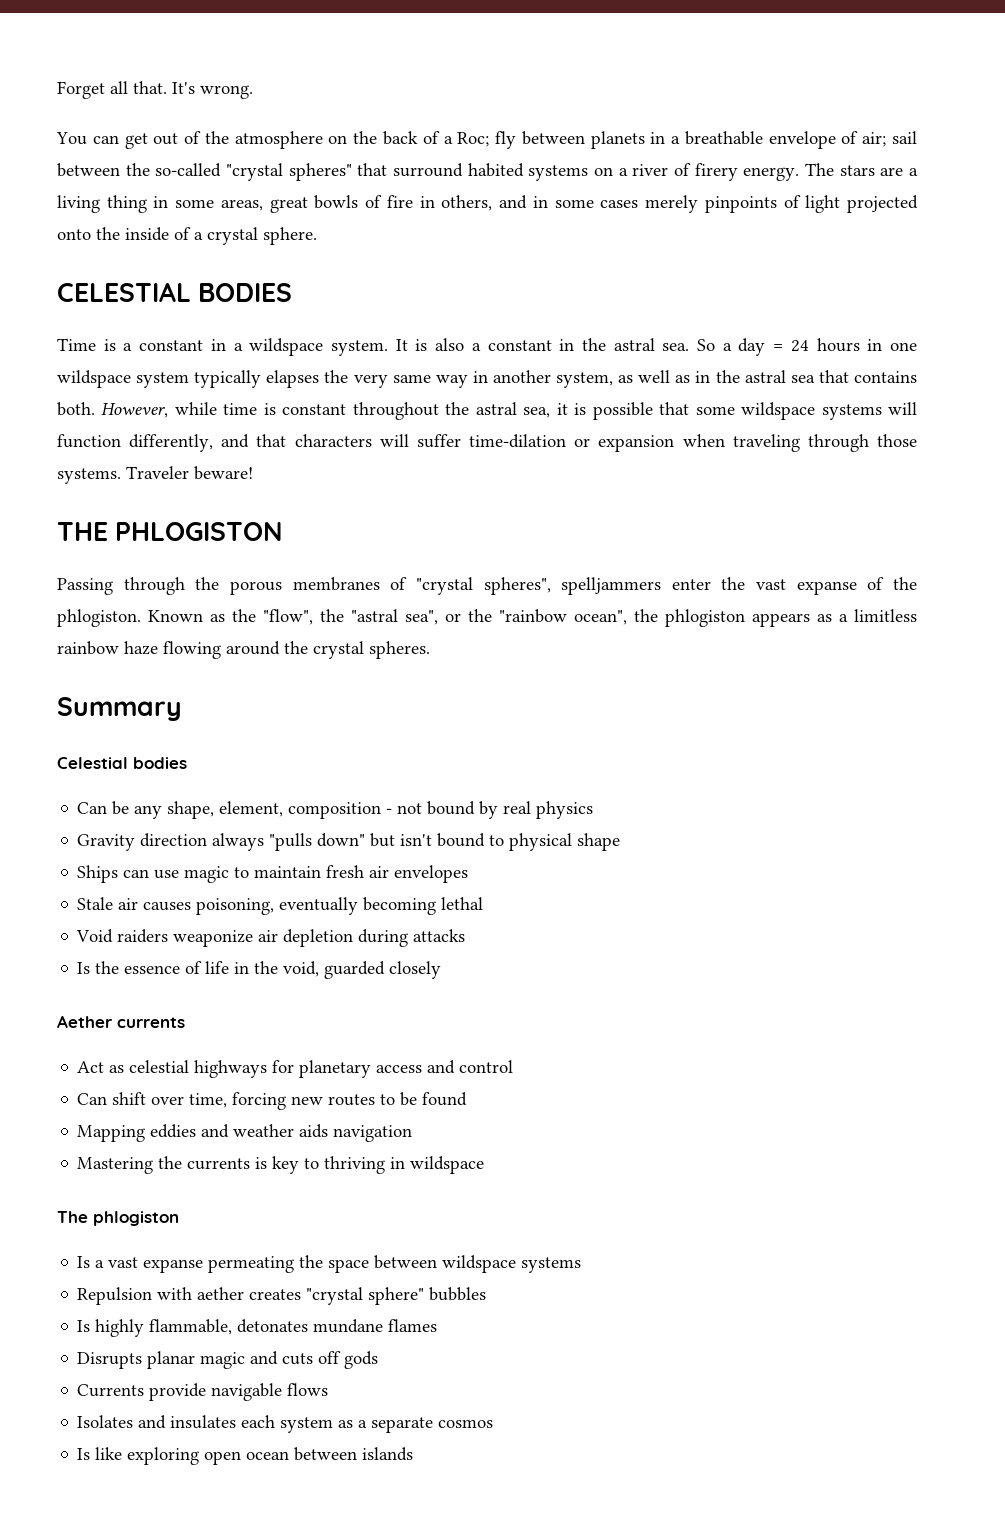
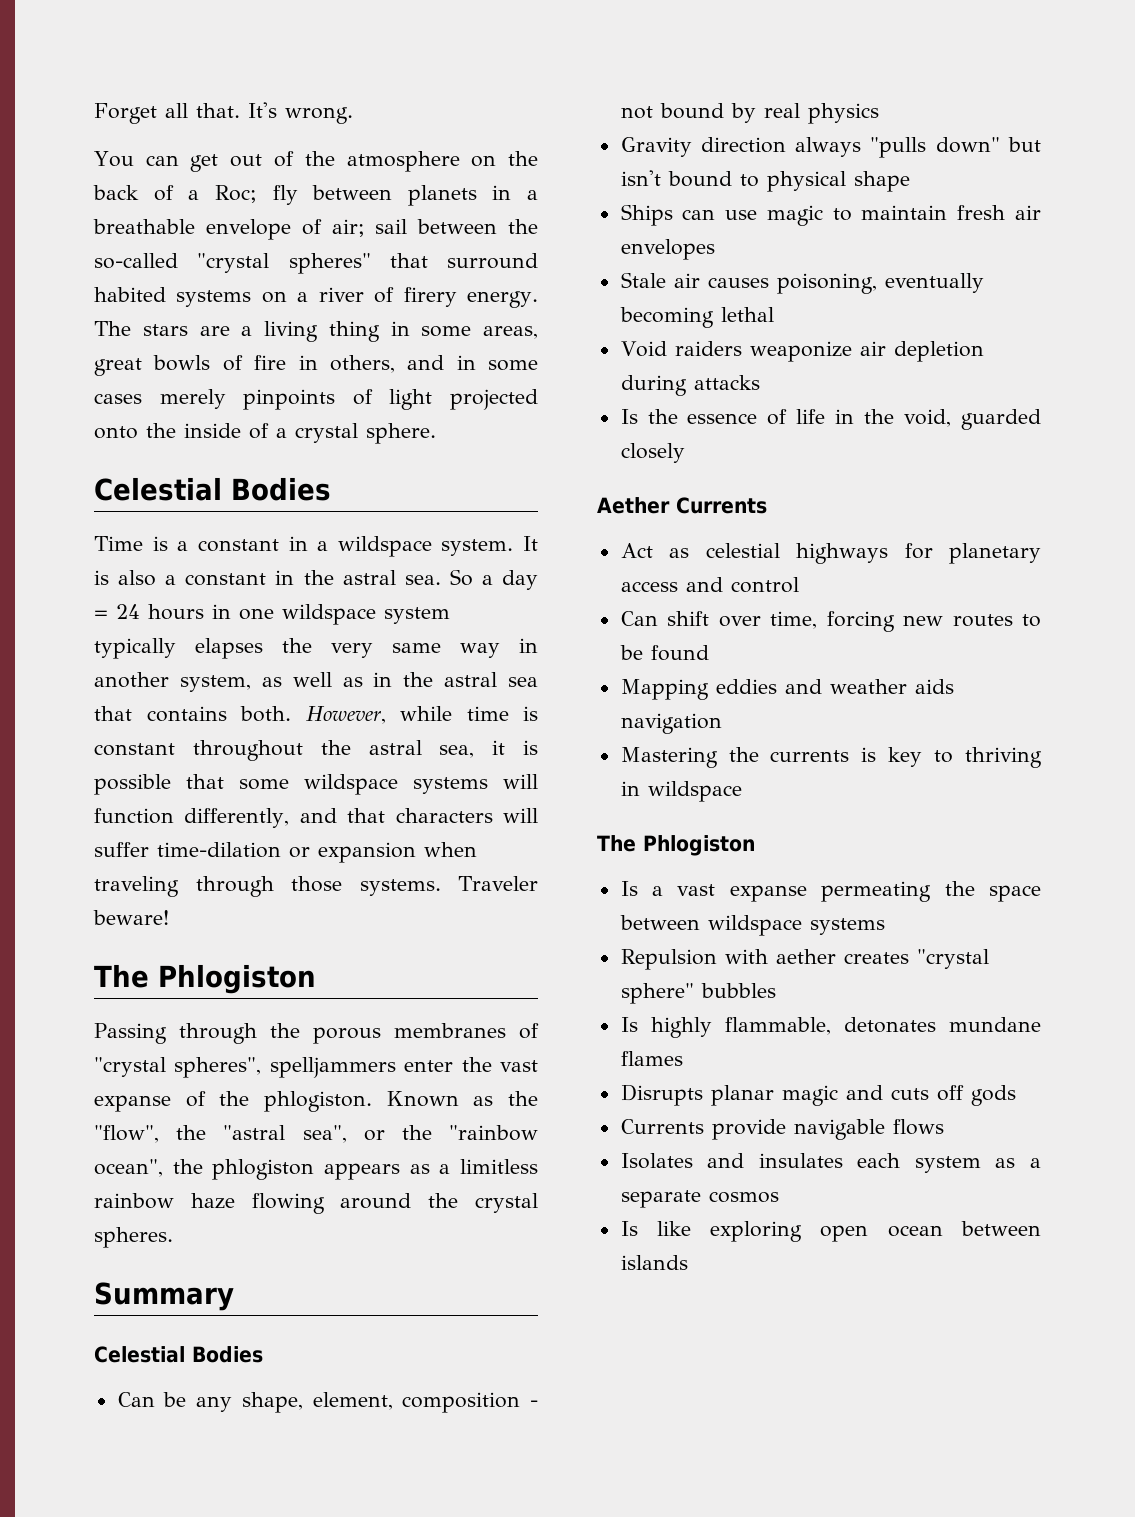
  The stars are a living thing in some areas, great bowls of fire in others, and in some cases merely pinpoints of light projected onto the inside of a crystal sphere.
- CELESTIAL BODIES
+ Celestial Bodies
  Traveler beware!
- THE PHLOGISTON
+ The Phlogiston
  Summary
- Celestial bodies
+ Celestial Bodies
- Aether currents
+ Aether Currents
  Mastering the currents is key to thriving in wildspace
- The phlogiston
+ The Phlogiston

